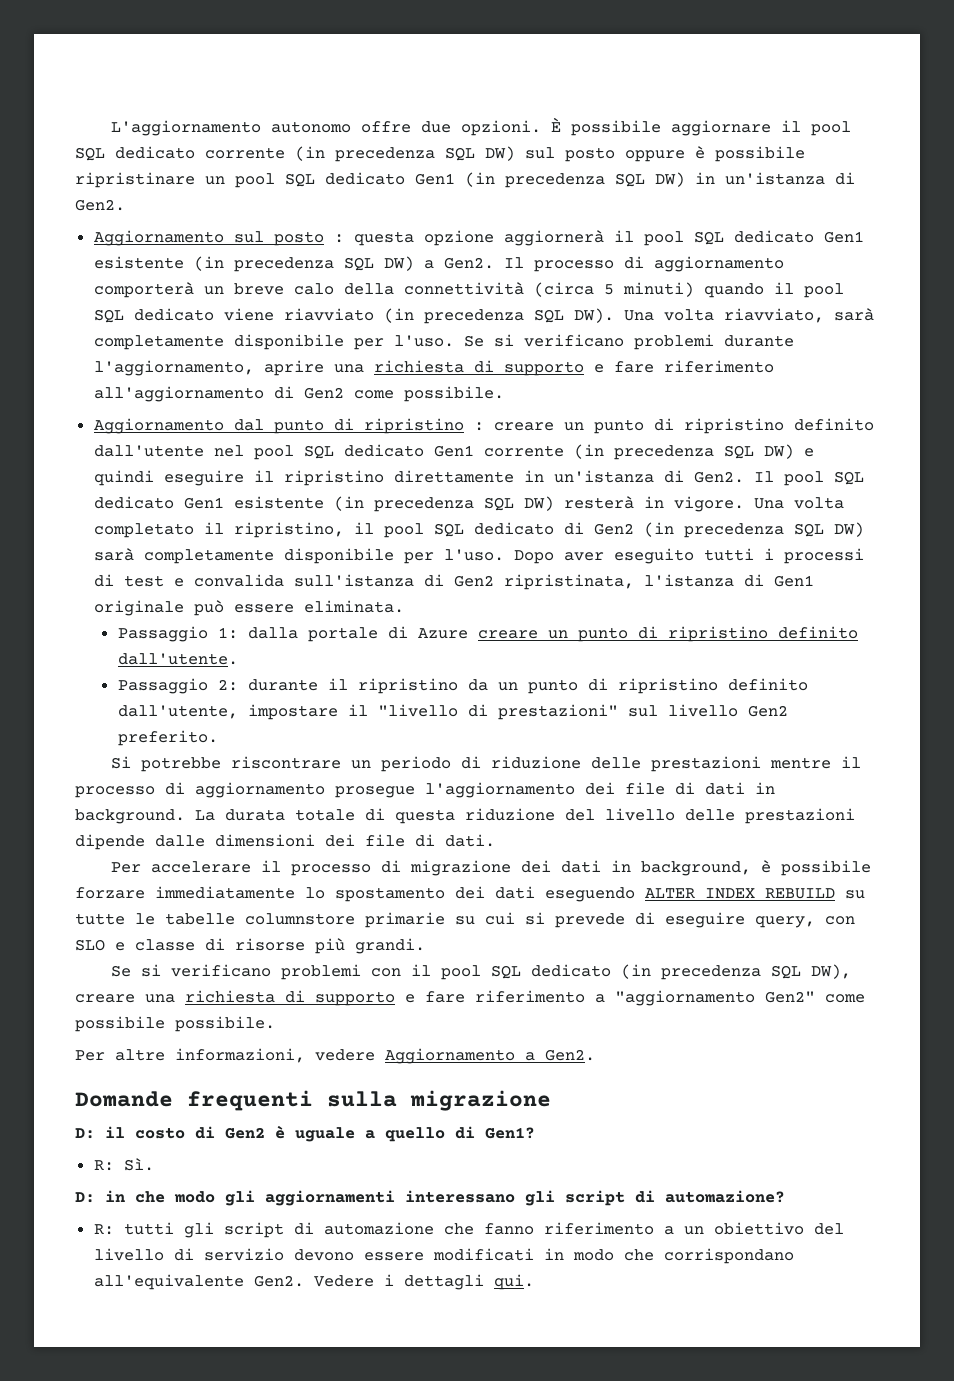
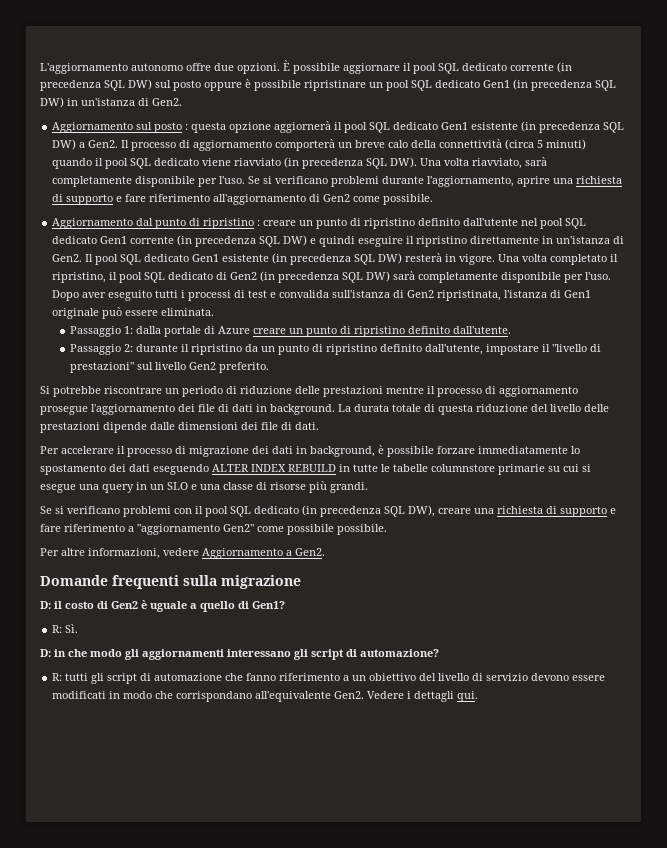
- Per accelerare il processo di migrazione dei dati in background, è possibile forzare immediatamente lo spostamento dei dati eseguendo ALTER INDEX REBUILD su tutte le tabelle columnstore primarie su cui si prevede di eseguire query, con SLO e classe di risorse più grandi.
+ Per accelerare il processo di migrazione dei dati in background, è possibile forzare immediatamente lo spostamento dei dati eseguendo ALTER INDEX REBUILD in tutte le tabelle columnstore primarie su cui si esegue una query in un SLO e una classe di risorse più grandi.

